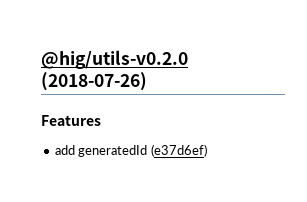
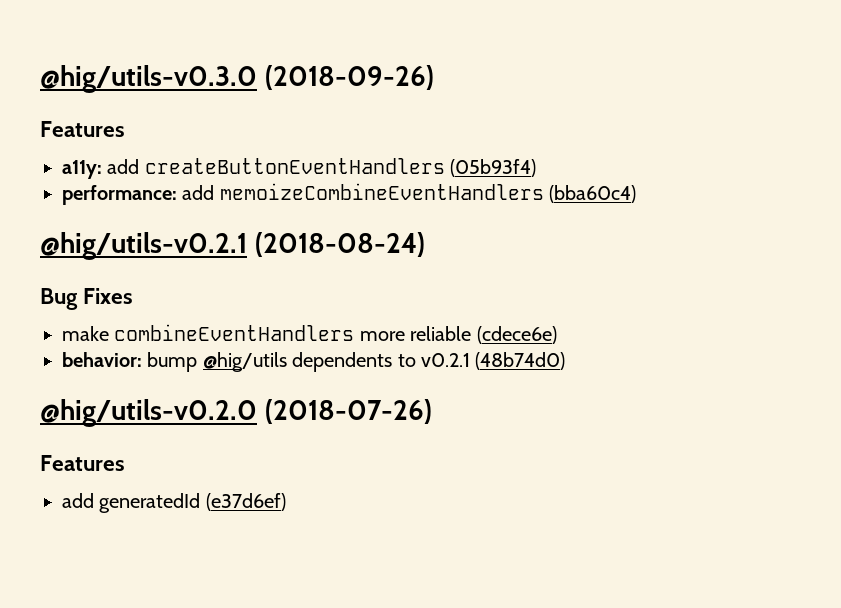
+ @hig/utils-v0.3.0 (2018-09-26)
+ Features
+ a11y: add createButtonEventHandlers (05b93f4)
+ performance: add memoizeCombineEventHandlers (bba60c4)
+ @hig/utils-v0.2.1 (2018-08-24)
+ Bug Fixes
+ make combineEventHandlers more reliable (cdece6e)
+ behavior: bump @hig/utils dependents to v0.2.1 (48b74d0)

